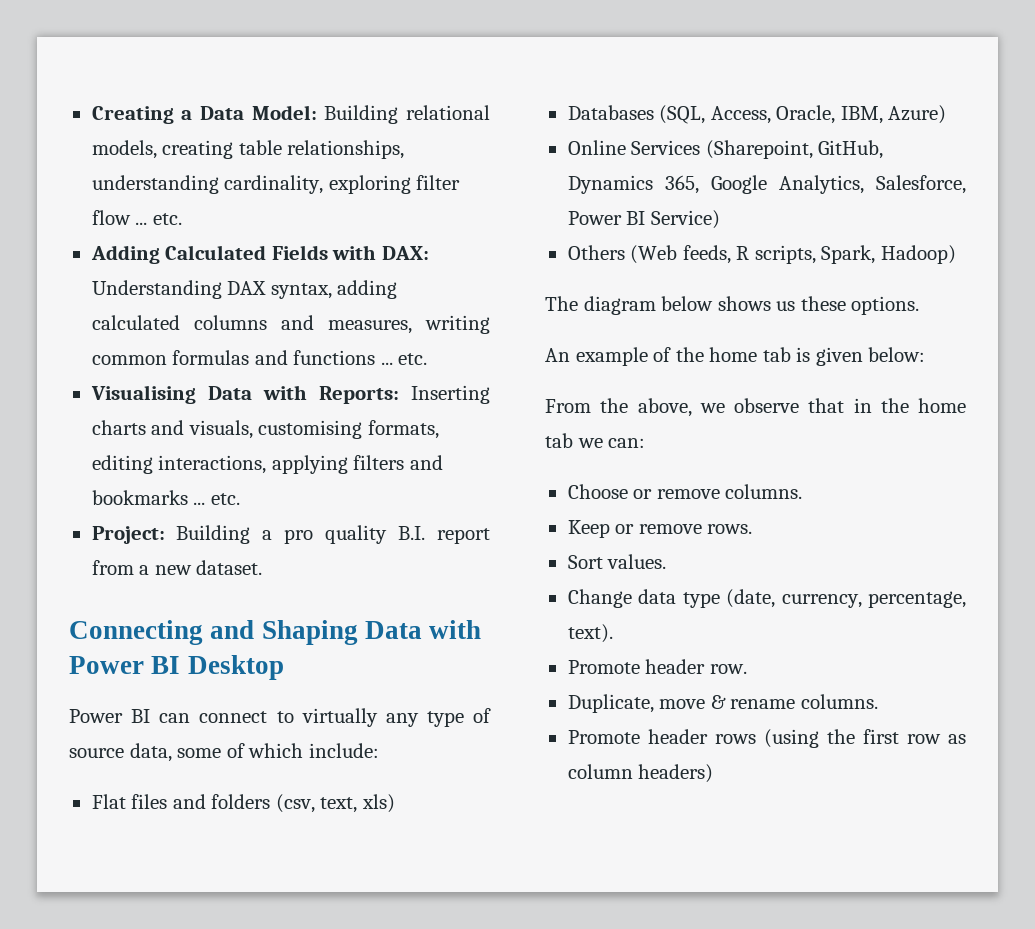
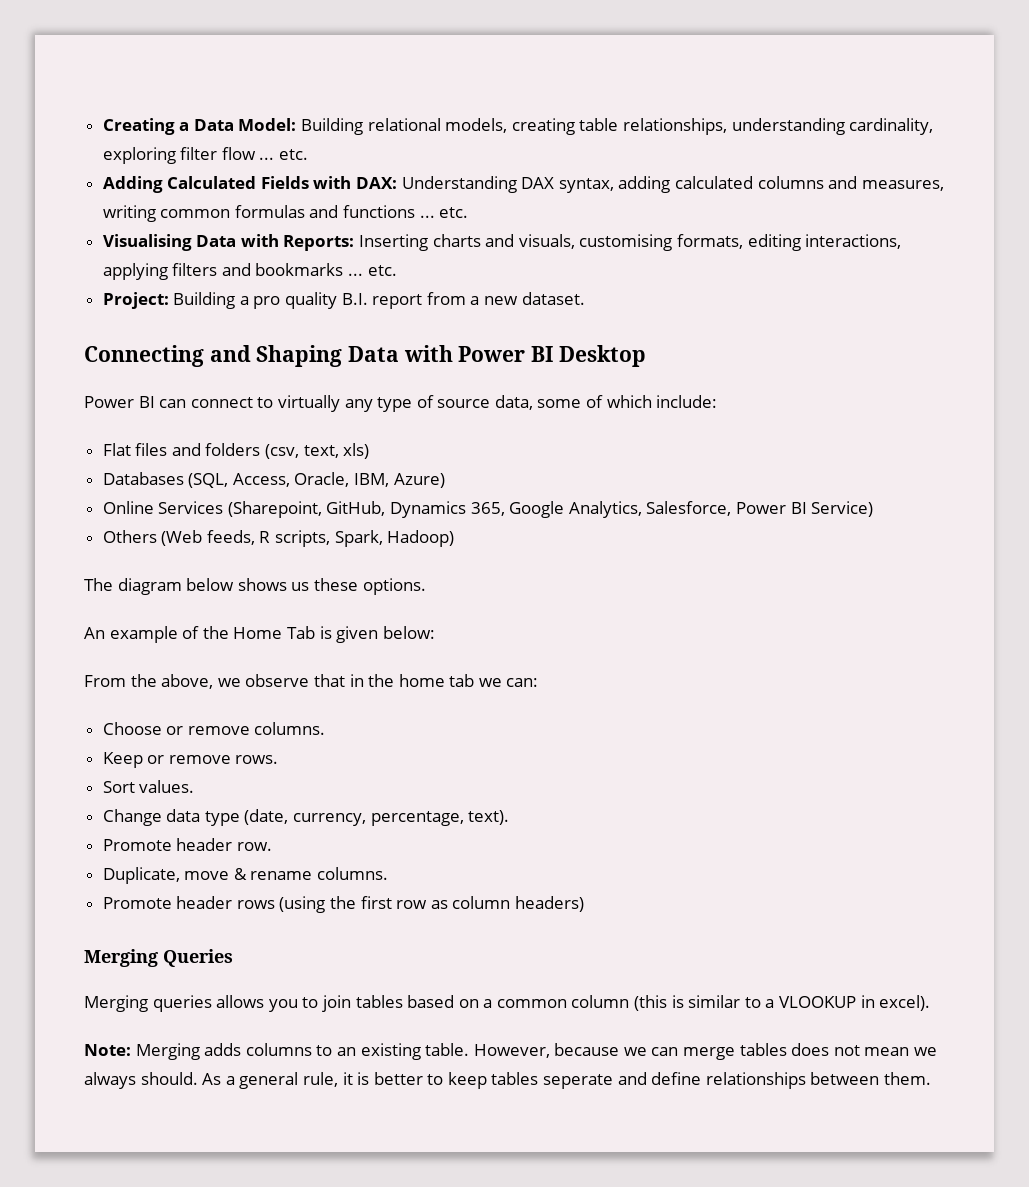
- An example of the home tab is given below:
+ An example of the Home Tab is given below:
+ Merging Queries
+ Merging queries allows you to join tables based on a common column (this is similar to a VLOOKUP in excel).
+ Note: Merging adds columns to an existing table. However, because we can merge tables does not mean we always should. As a general rule, it is better to keep tables seperate and define relationships between them.

